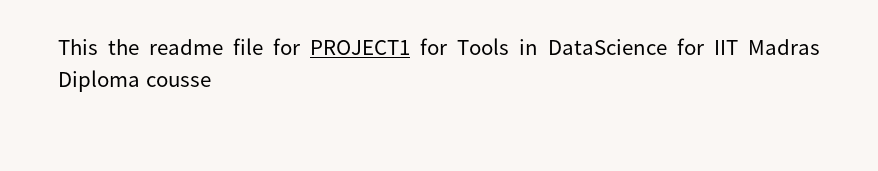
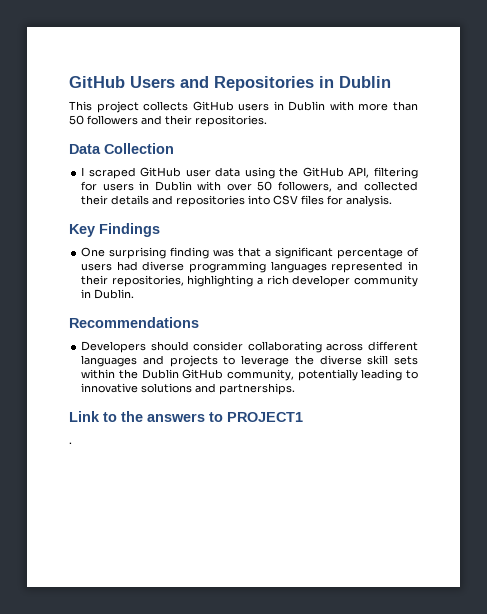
- This the readme file for PROJECT1 for Tools in DataScience for IIT Madras Diploma cousse
+ GitHub Users and Repositories in Dublin
+ This project collects GitHub users in Dublin with more than 50 followers and their repositories.
+ Data Collection
+ I scraped GitHub user data using the GitHub API, filtering for users in Dublin with over 50 followers, and collected their details and repositories into CSV files for analysis.
+ Key Findings
+ One surprising finding was that a significant percentage of users had diverse programming languages represented in their repositories, highlighting a rich developer community in Dublin.
+ Recommendations
+ Developers should consider collaborating across different languages and projects to leverage the diverse skill sets within the Dublin GitHub community, potentially leading to innovative solutions and partnerships.
+ Link to the answers to PROJECT1
+ .

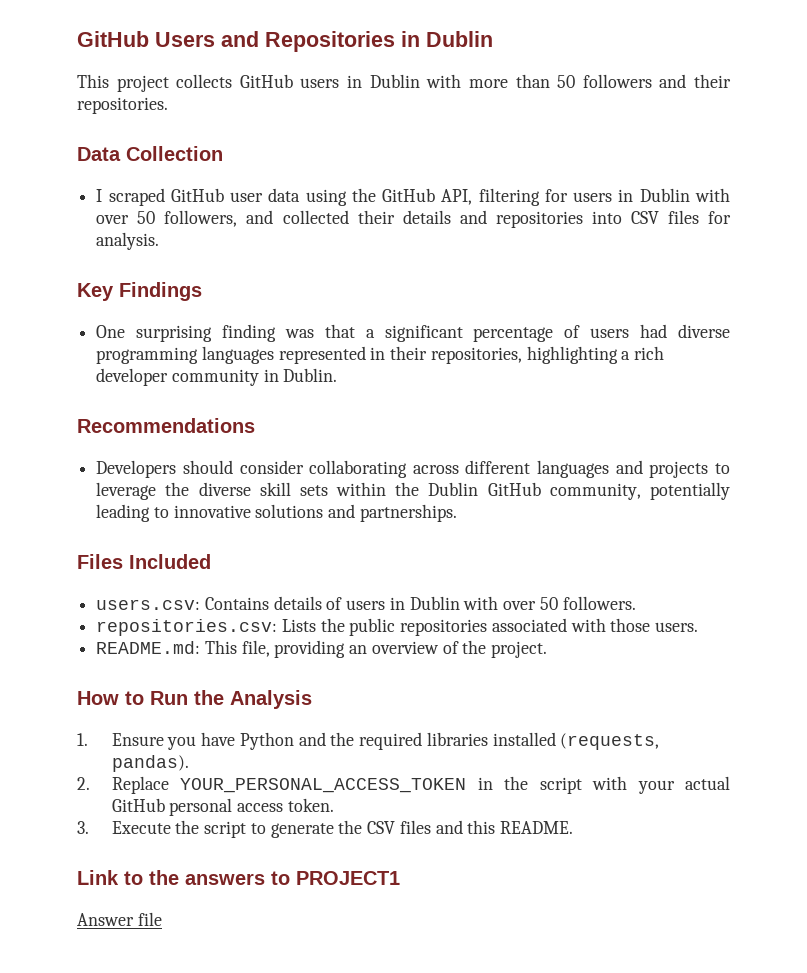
+ Files Included
+ users.csv: Contains details of users in Dublin with over 50 followers.
+ repositories.csv: Lists the public repositories associated with those users.
+ README.md: This file, providing an overview of the project.
+ How to Run the Analysis
+ 1. Ensure you have Python and the required libraries installed (requests, pandas).
+ 2. Replace YOUR_PERSONAL_ACCESS_TOKEN in the script with your actual GitHub personal access token.
+ 3. Execute the script to generate the CSV files and this README.
- .
+ Answer file

